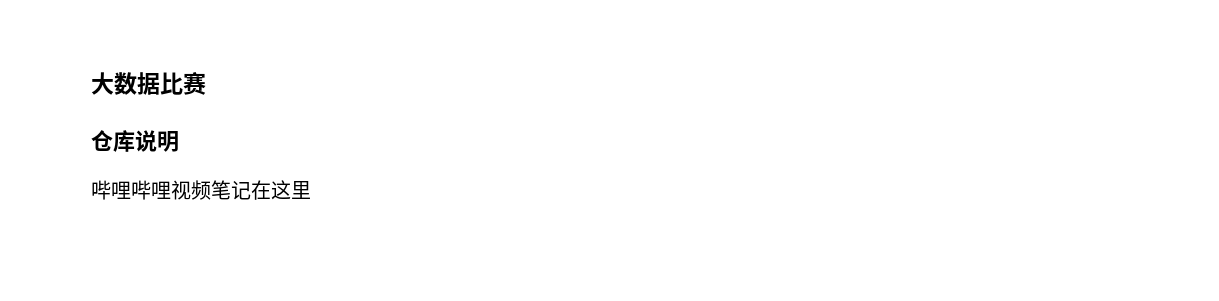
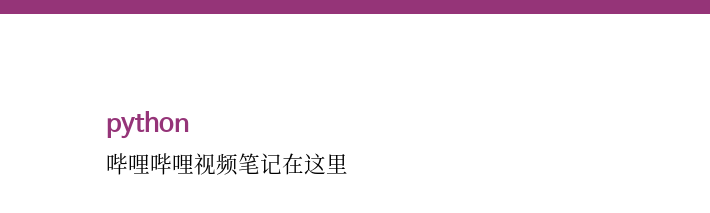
- 大数据比赛
- 仓库说明
+ python

